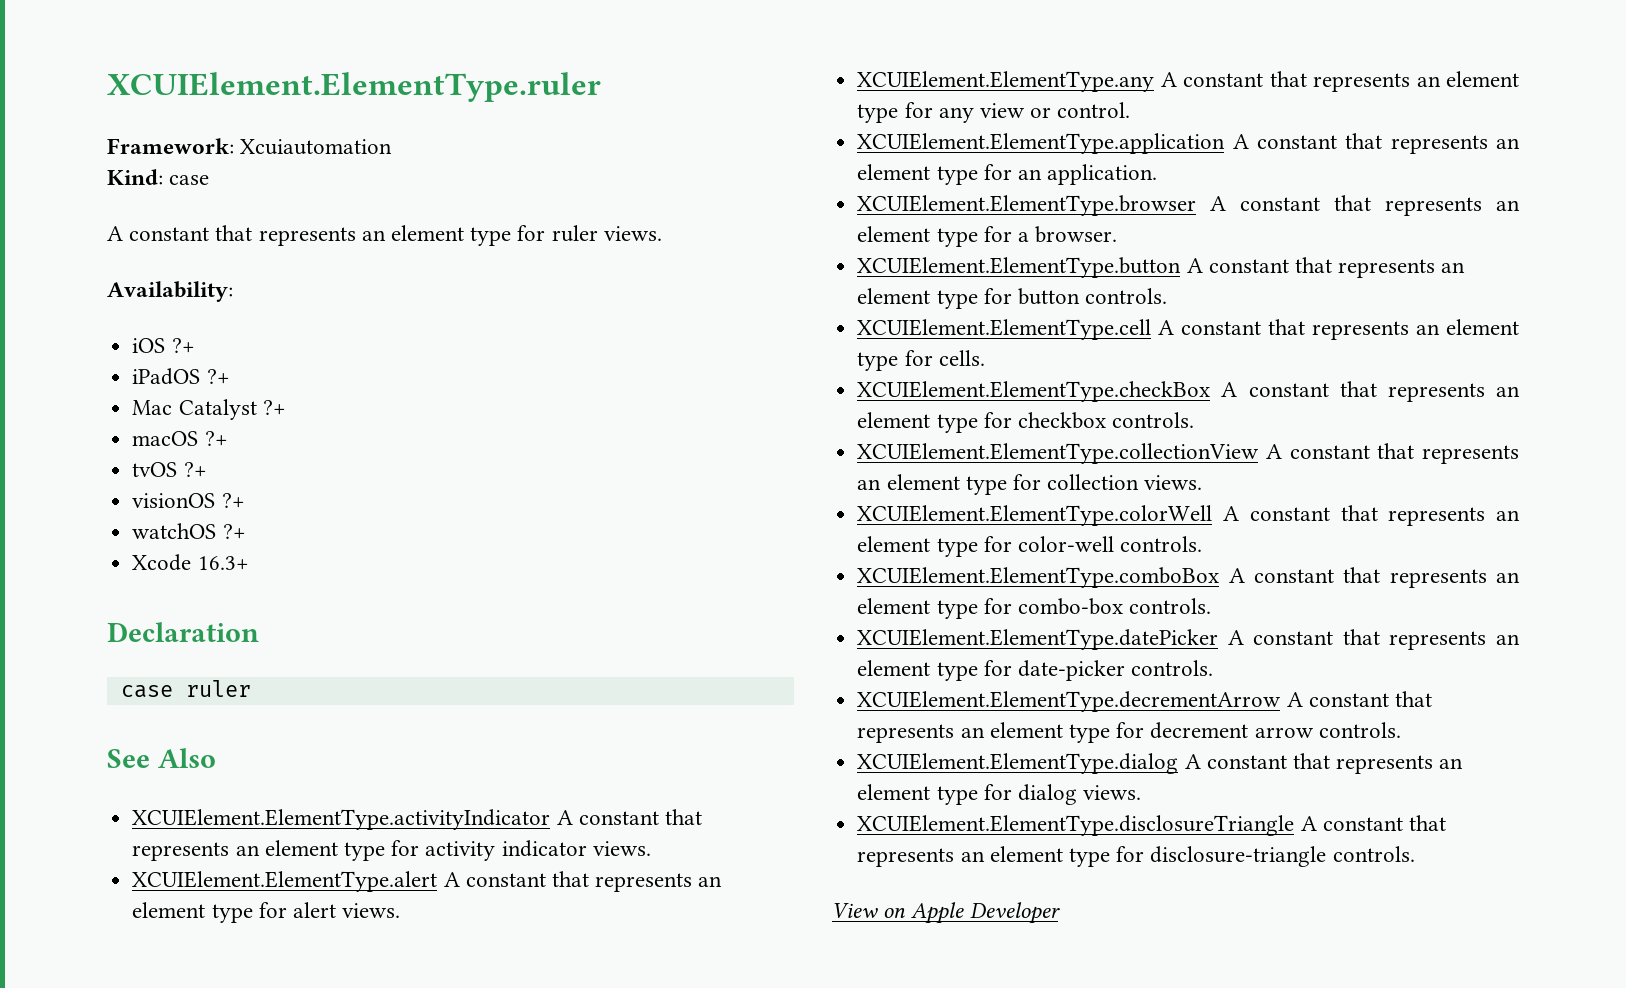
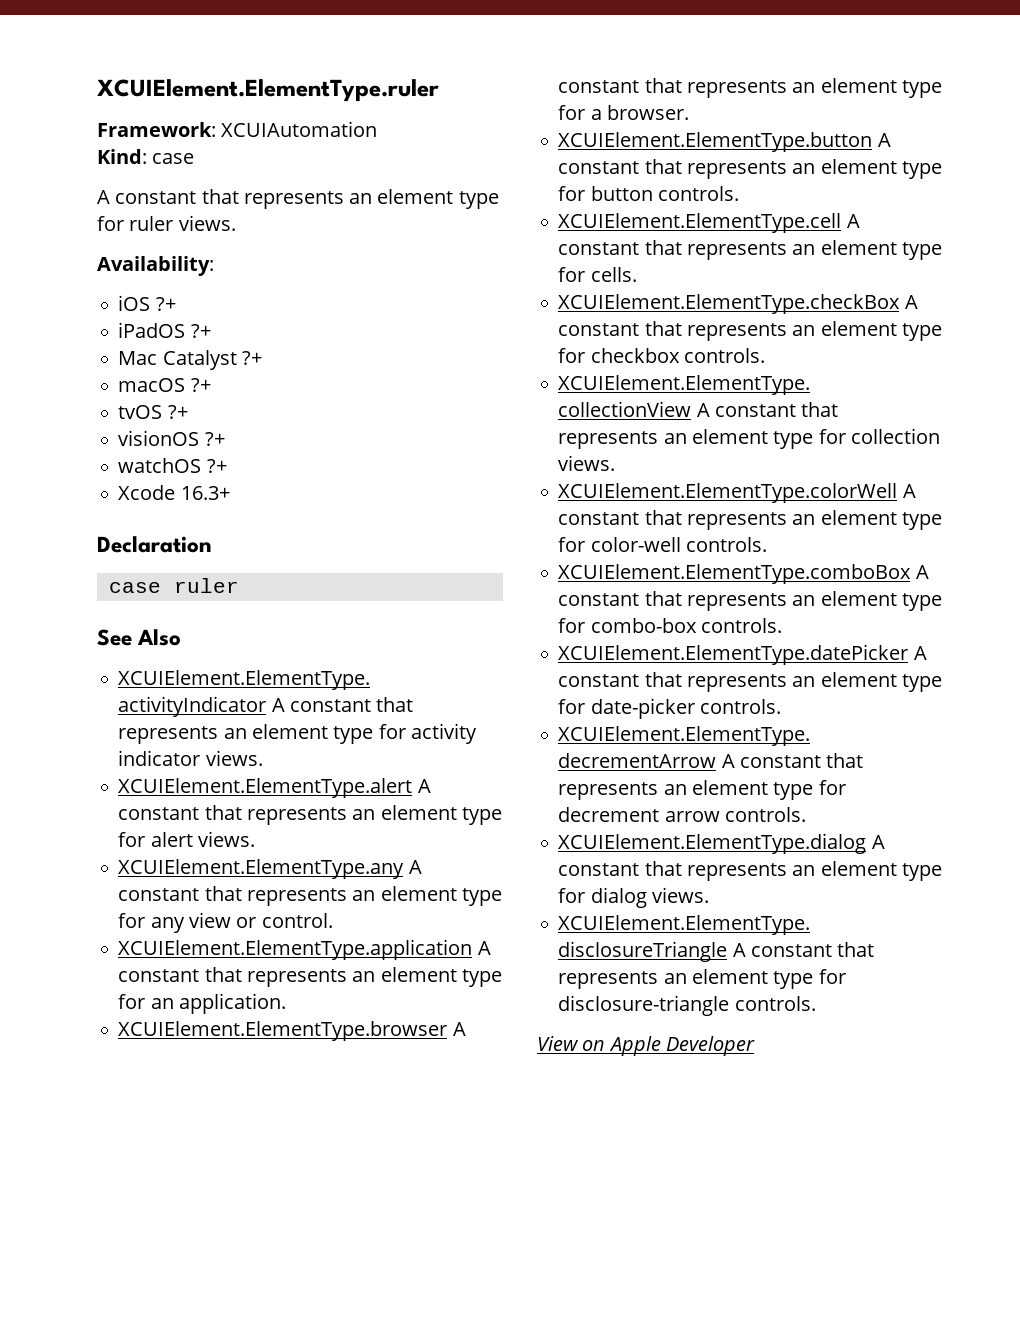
- Framework: Xcuiautomation
+ Framework: XCUIAutomation

